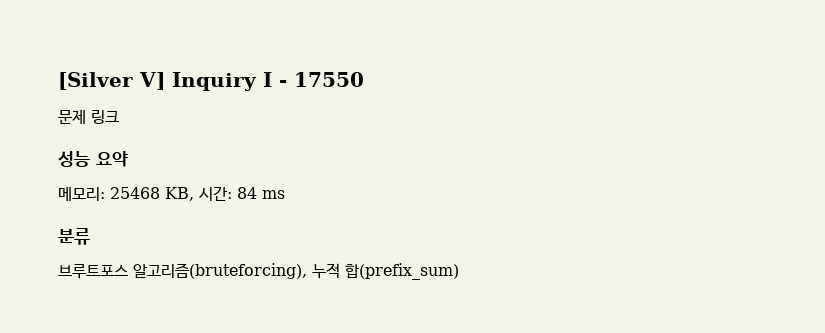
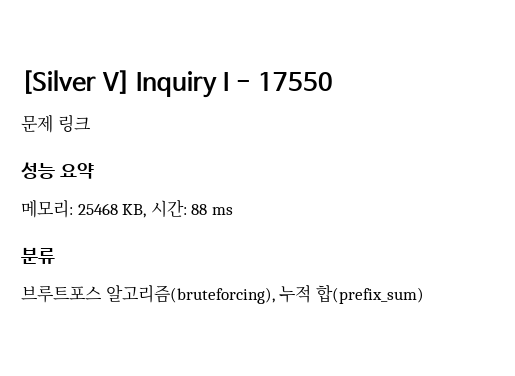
- 메모리: 25468 KB, 시간: 84 ms
+ 메모리: 25468 KB, 시간: 88 ms

